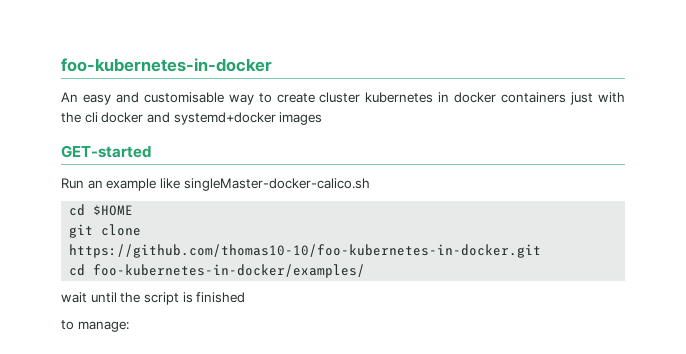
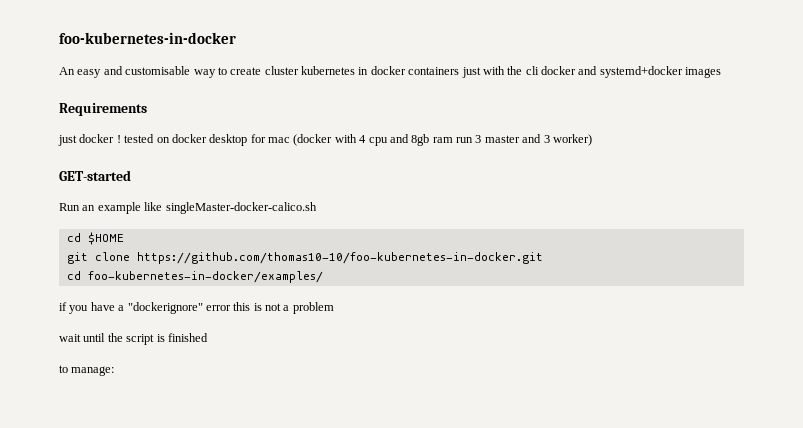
+ Requirements
+ just docker ! tested on docker desktop for mac (docker with 4 cpu and 8gb ram run 3 master and 3 worker)
+ if you have a "dockerignore" error this is not a problem

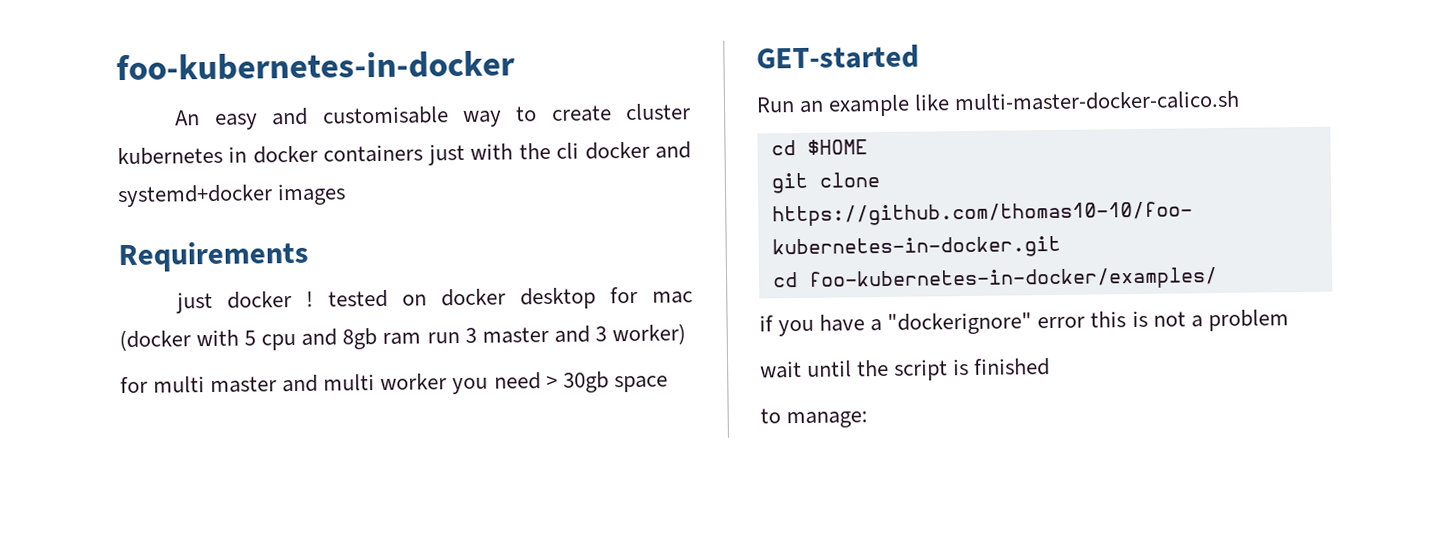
- just docker ! tested on docker desktop for mac (docker with 4 cpu and 8gb ram run 3 master and 3 worker)
+ just docker ! tested on docker desktop for mac (docker with 5 cpu and 8gb ram run 3 master and 3 worker)
+ for multi master and multi worker you need > 30gb space
- Run an example like singleMaster-docker-calico.sh
+ Run an example like multi-master-docker-calico.sh

